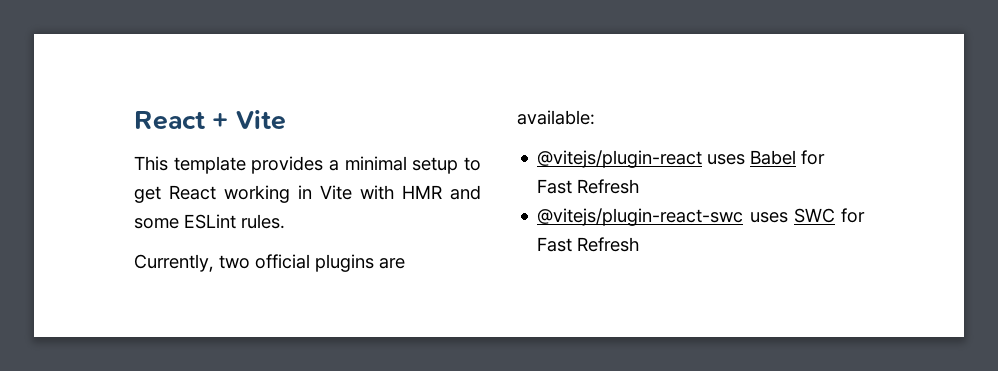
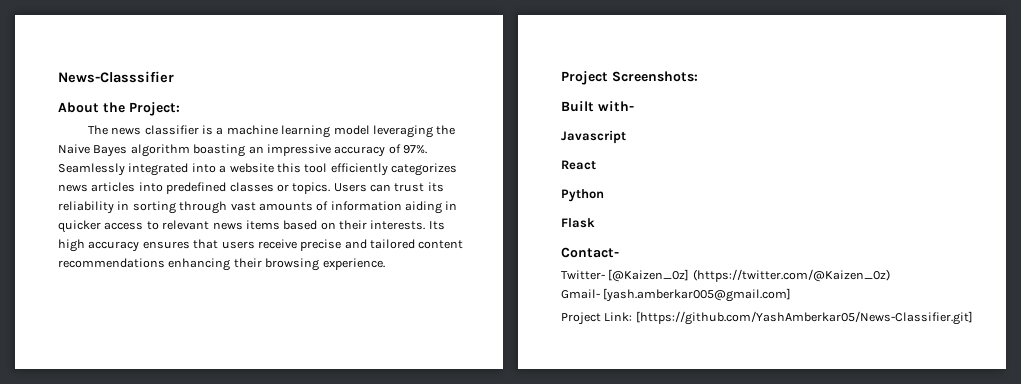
- React + Vite
- This template provides a minimal setup to get React working in Vite with HMR and some ESLint rules.
- Currently, two official plugins are available:
- @vitejs/plugin-react uses Babel for Fast Refresh
- @vitejs/plugin-react-swc uses SWC for Fast Refresh
+ News-Classsifier
+ About the Project:
+ The news classifier is a machine learning model leveraging the Naive Bayes algorithm boasting an impressive accuracy of 97%. Seamlessly integrated into a website this tool efficiently categorizes news articles into predefined classes or topics. Users can trust its reliability in sorting through vast amounts of information aiding in quicker access to relevant news items based on their interests. Its high accuracy ensures that users receive precise and tailored content recommendations enhancing their browsing experience.
+ Project Screenshots:
+ Built with-
+ Javascript
+ React
+ Python
+ Flask
+ Contact-
+ Twitter- [@Kaizen_0z] (https://twitter.com/@Kaizen_0z)
+ Gmail- [yash.amberkar005@gmail.com]
+ Project Link: [https://github.com/YashAmberkar05/News-Classifier.git]

